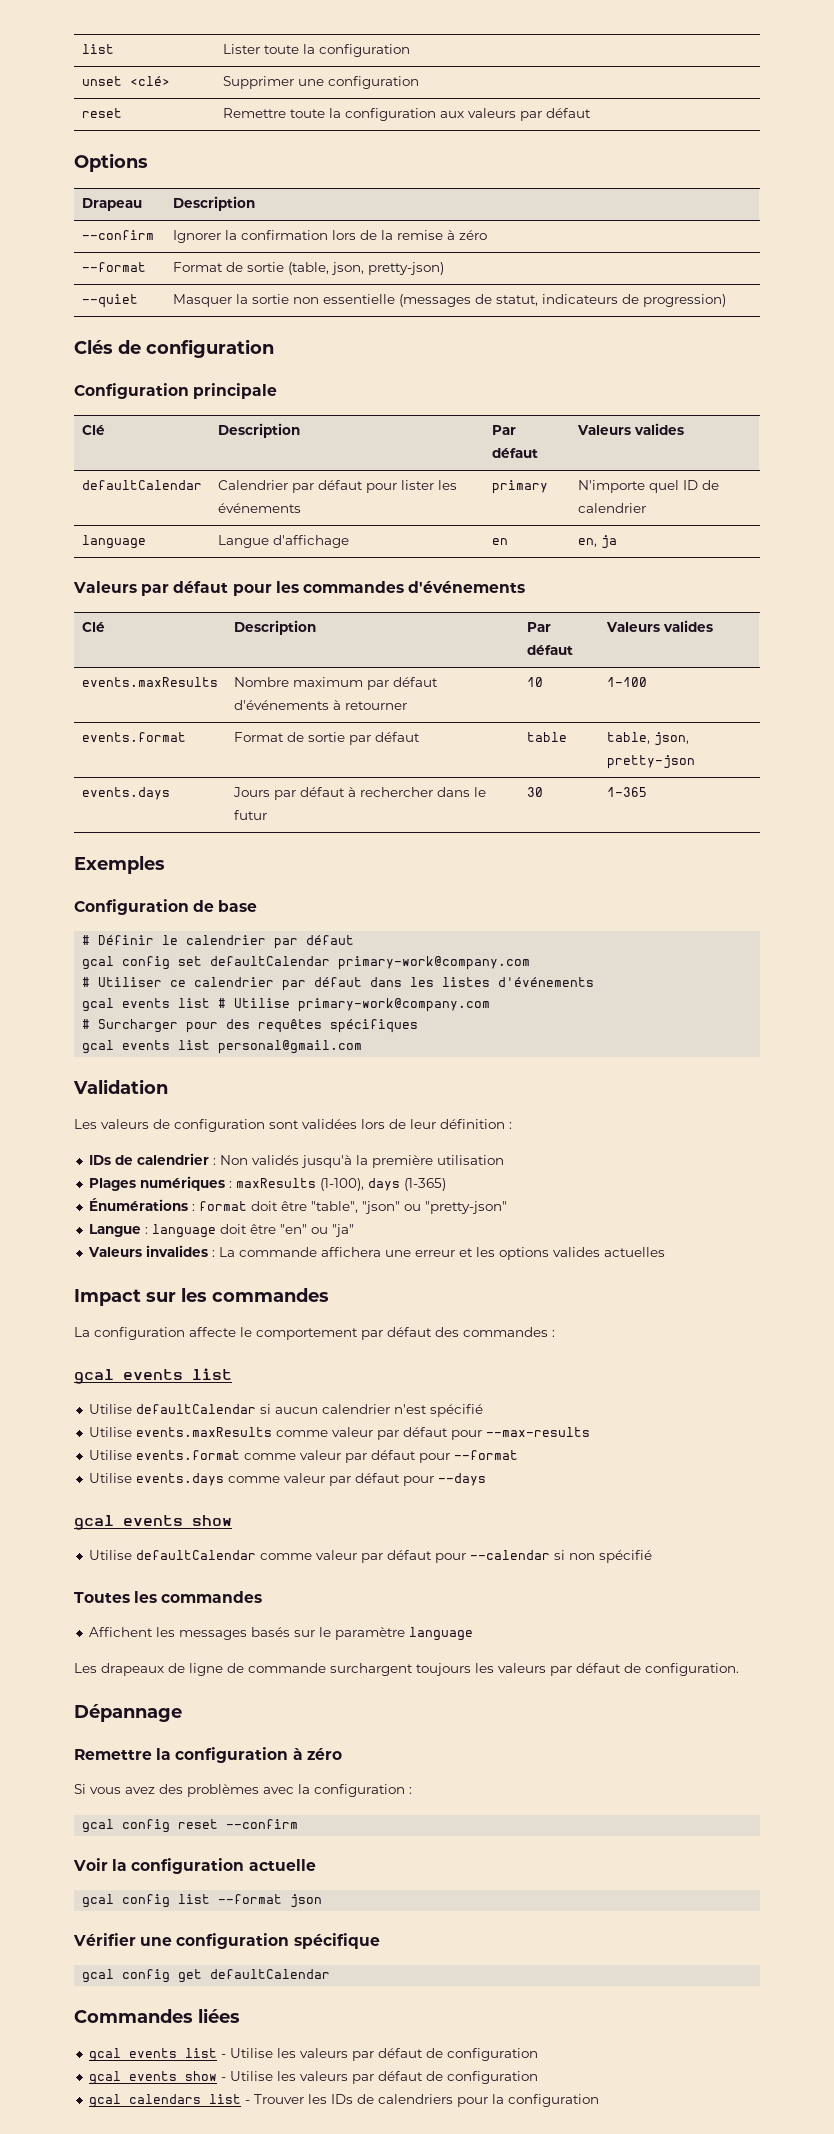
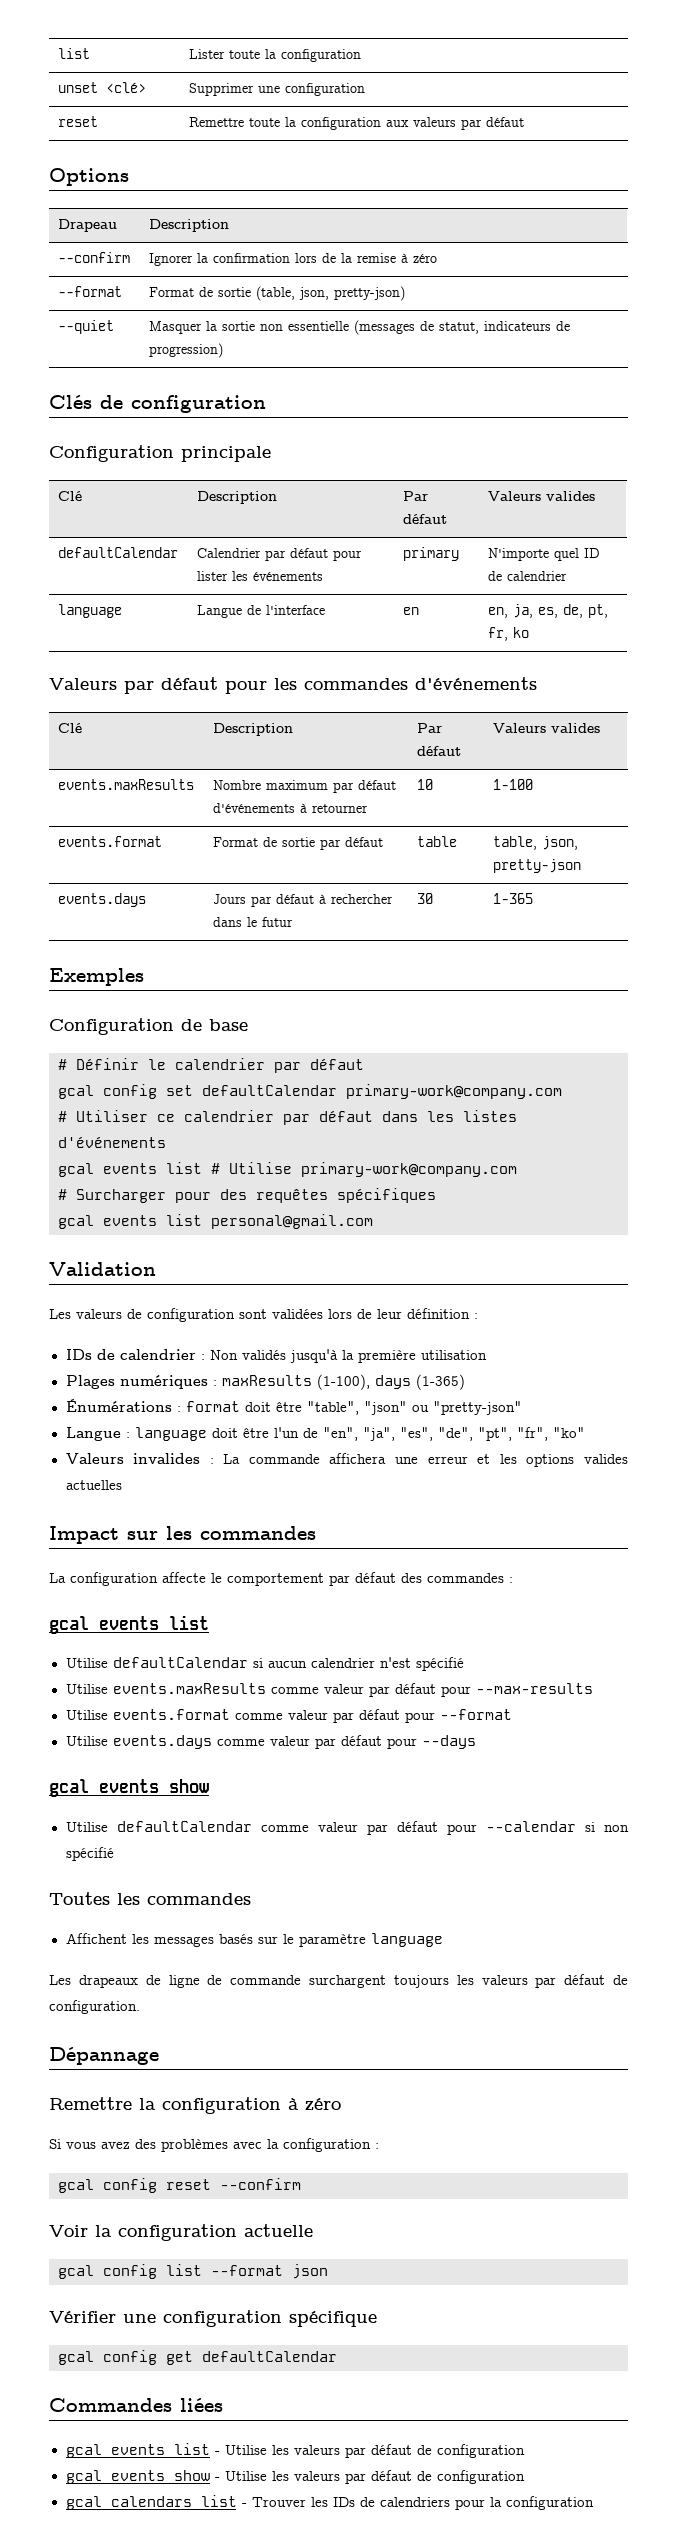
- language | Langue d'affichage | en | en, ja
+ language | Langue de l'interface | en | en, ja, es, de, pt, fr, ko
- Langue : language doit être "en" ou "ja"
+ Langue : language doit être l'un de "en", "ja", "es", "de", "pt", "fr", "ko"

